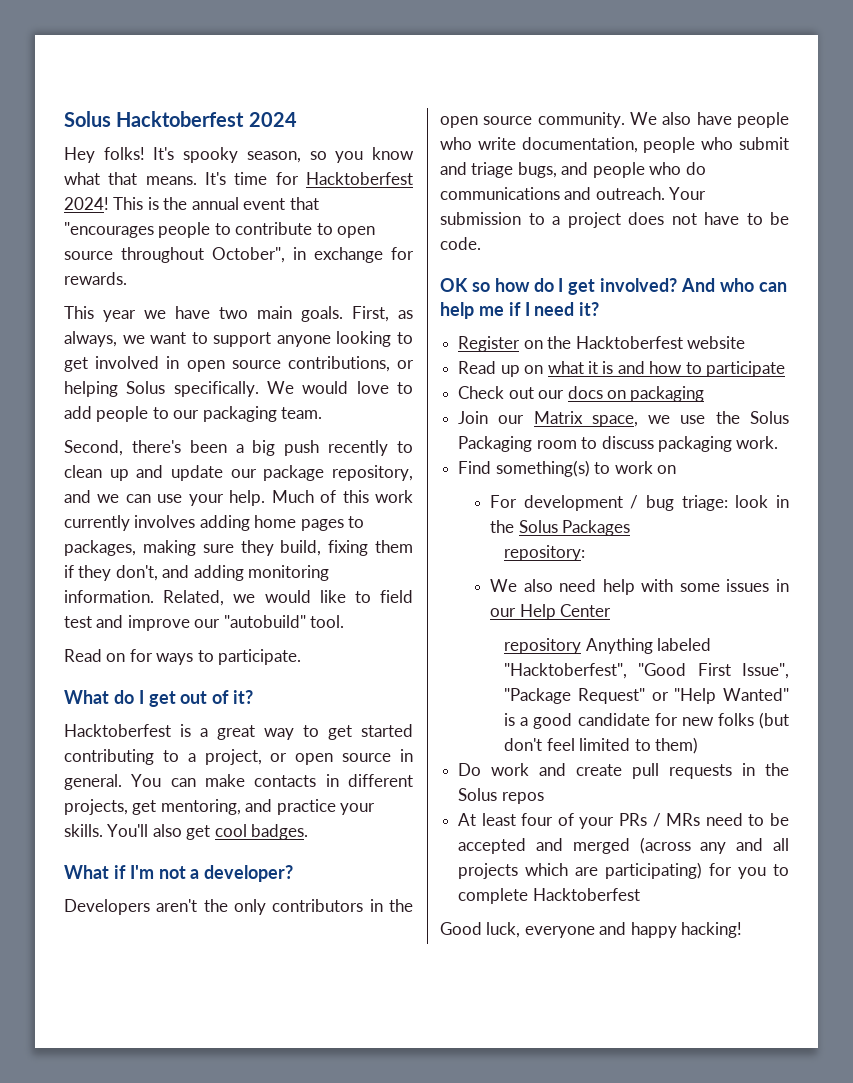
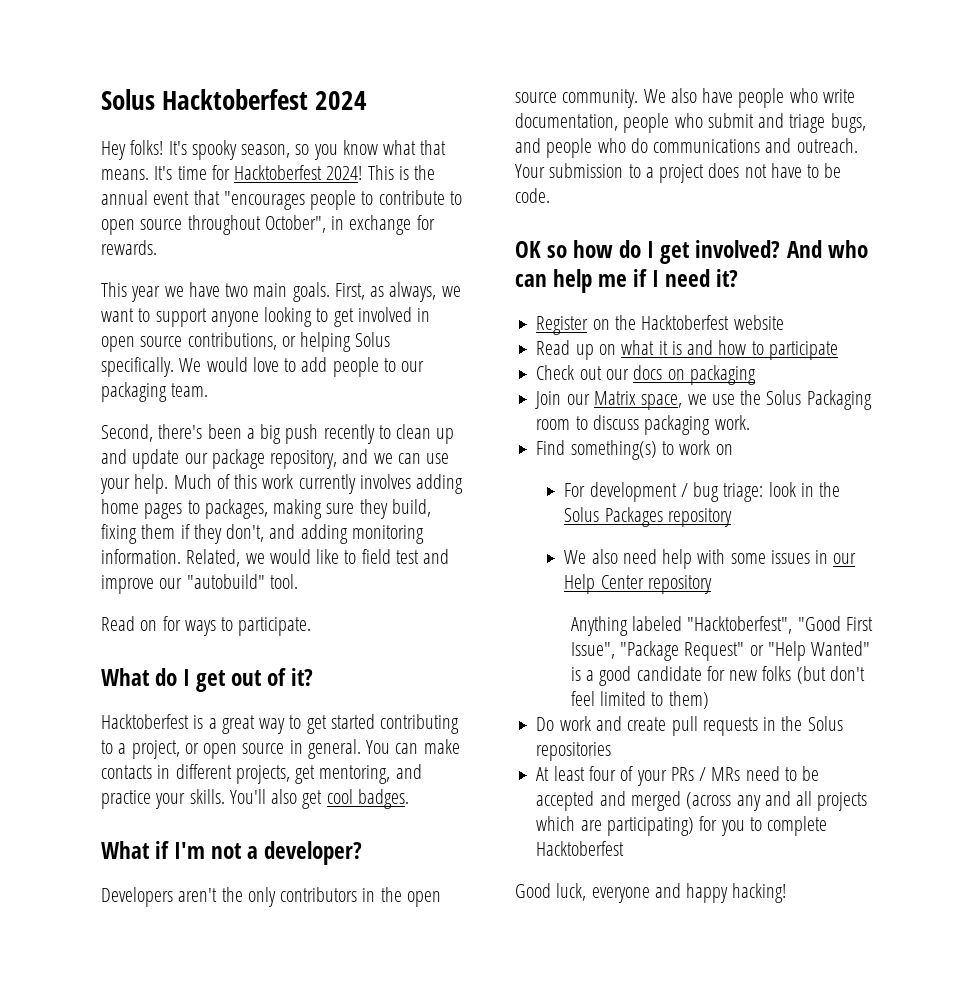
- For development / bug triage: look in the Solus Packages
- repository:
+ For development / bug triage: look in the Solus Packages repository
- We also need help with some issues in our Help Center
- repository Anything labeled "Hacktoberfest", "Good First Issue", "Package Request" or "Help Wanted" is a good candidate for new folks (but don't feel limited to them)
+ We also need help with some issues in our Help Center repository
+ Anything labeled "Hacktoberfest", "Good First Issue", "Package Request" or "Help Wanted" is a good candidate for new folks (but don't feel limited to them)
- Do work and create pull requests in the Solus repos
+ Do work and create pull requests in the Solus repositories

